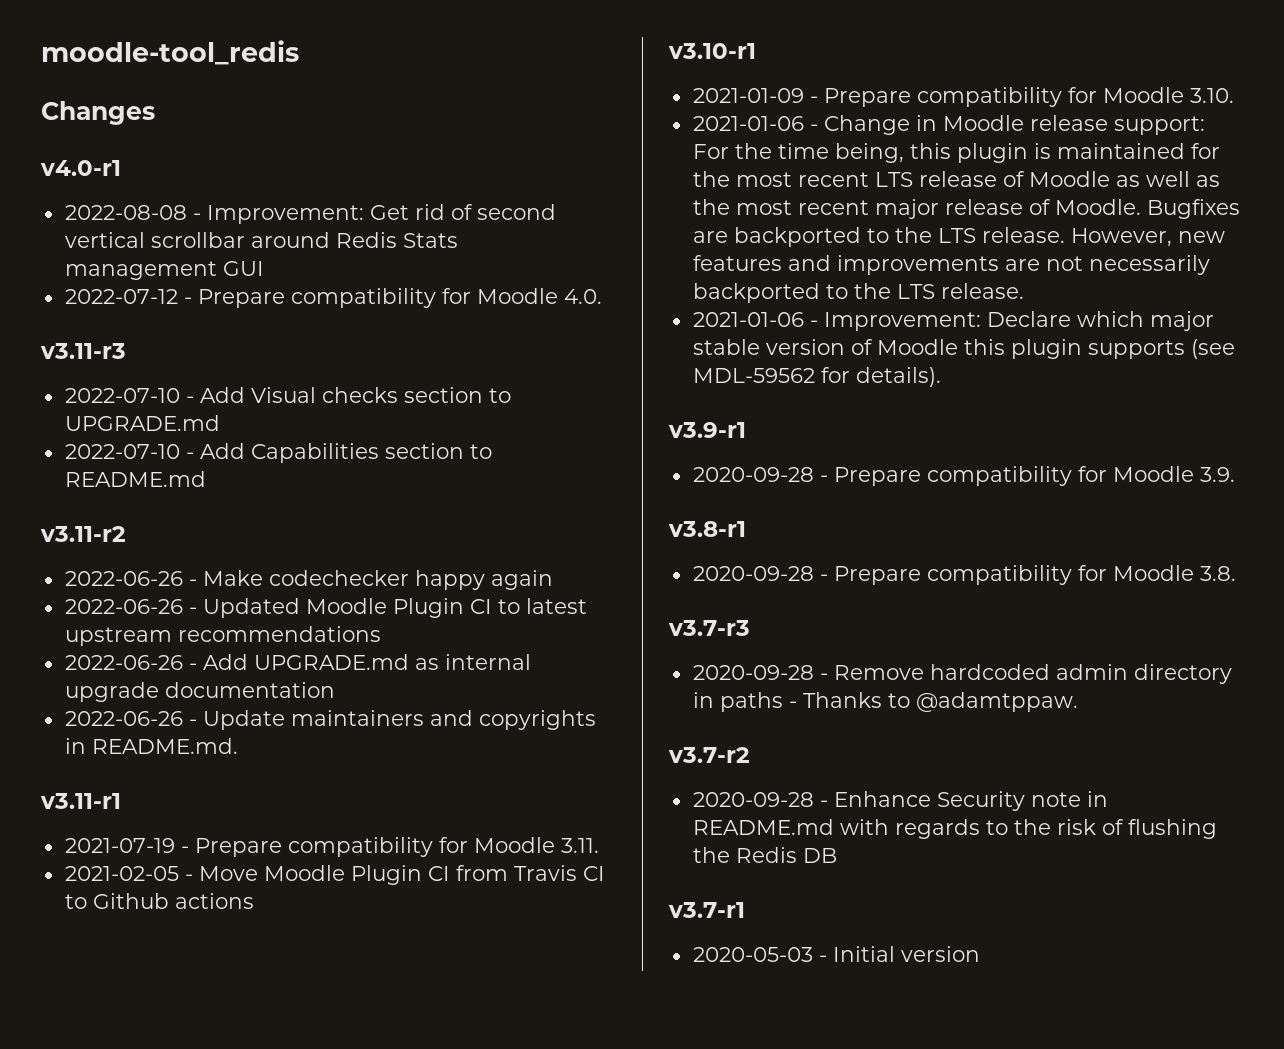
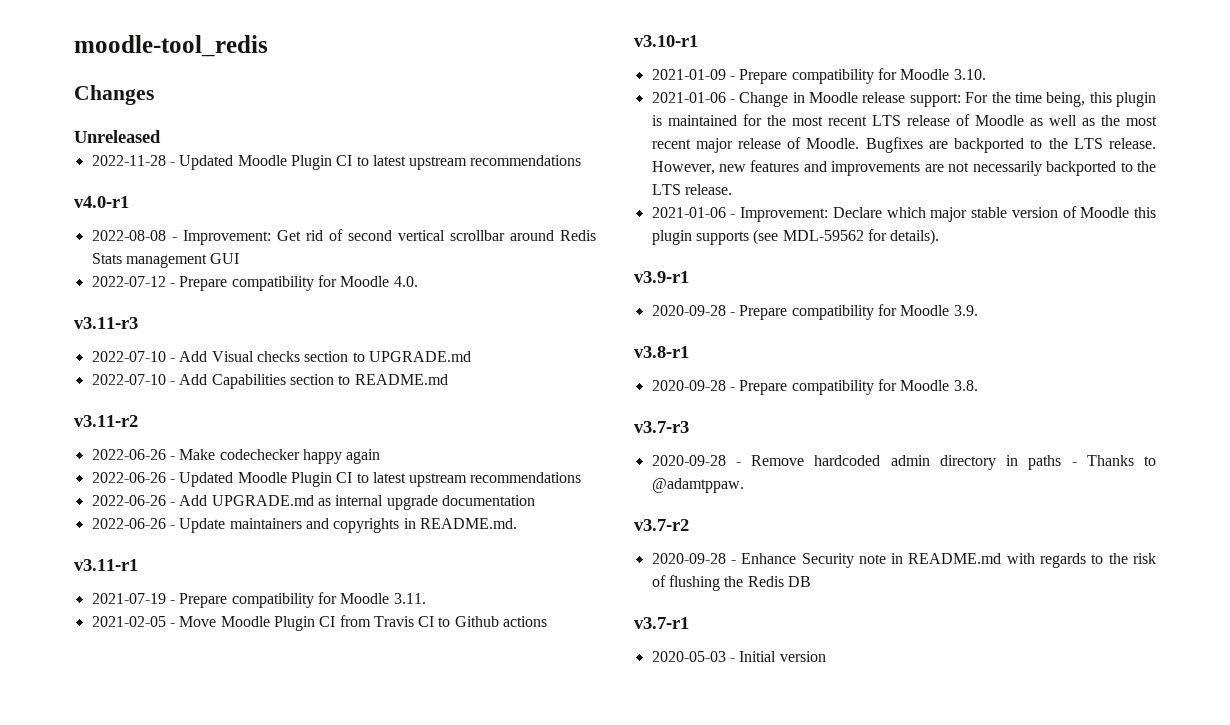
+ Unreleased
+ 2022-11-28 - Updated Moodle Plugin CI to latest upstream recommendations

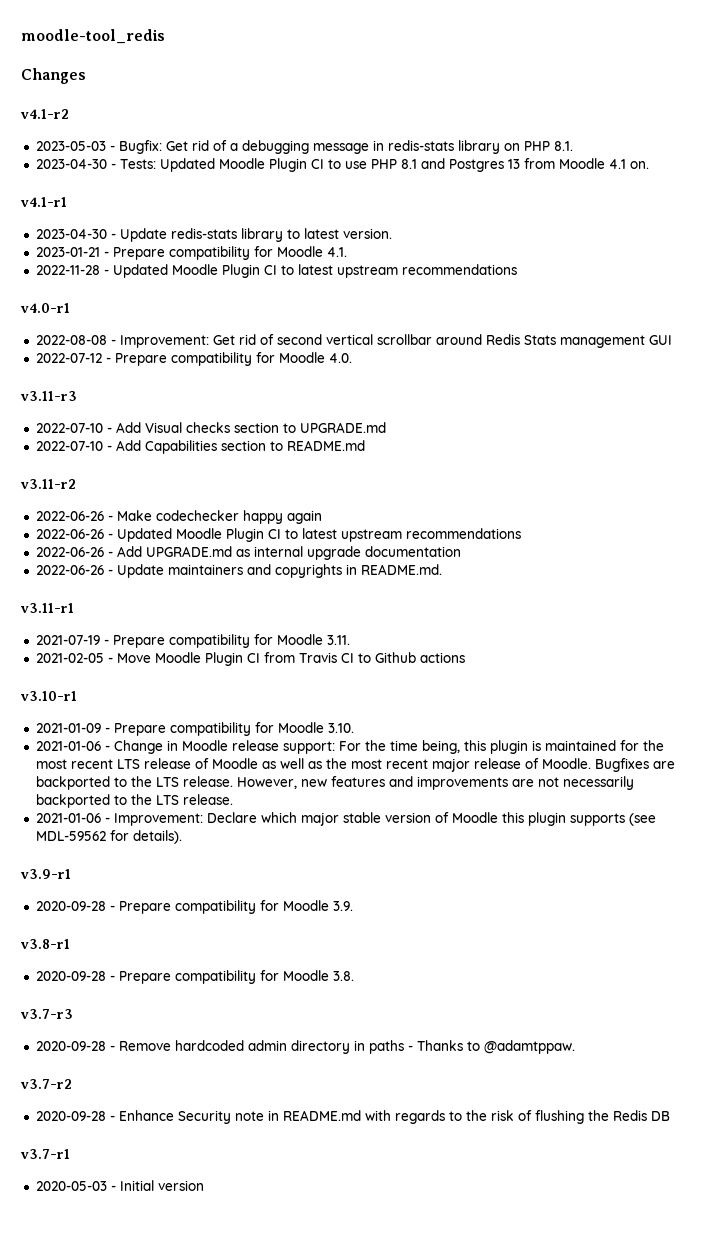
- Unreleased
+ v4.1-r2
+ 2023-05-03 - Bugfix: Get rid of a debugging message in redis-stats library on PHP 8.1.
+ 2023-04-30 - Tests: Updated Moodle Plugin CI to use PHP 8.1 and Postgres 13 from Moodle 4.1 on.
+ v4.1-r1
+ 2023-04-30 - Update redis-stats library to latest version.
+ 2023-01-21 - Prepare compatibility for Moodle 4.1.

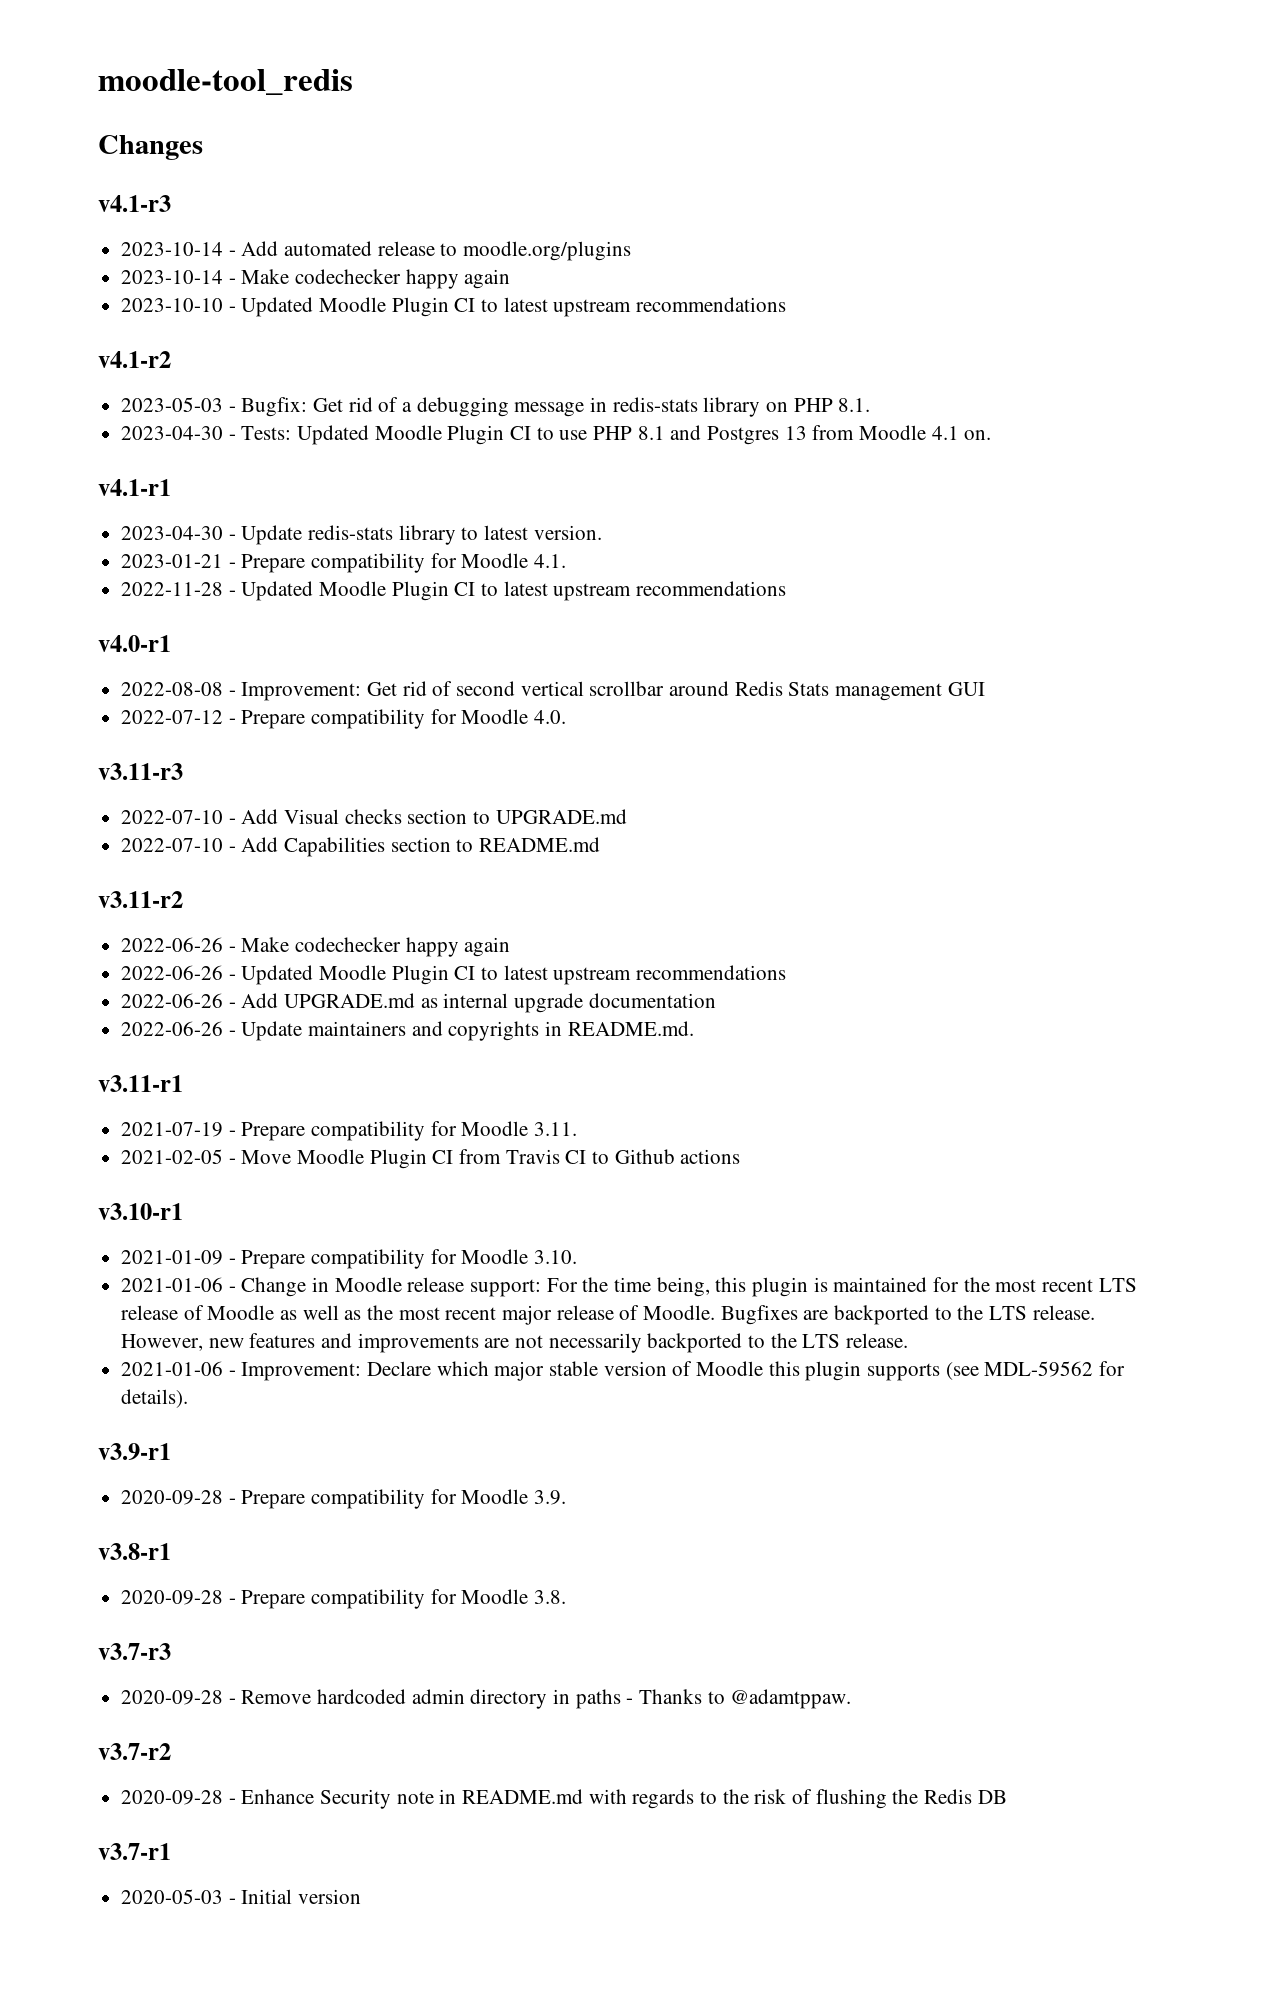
+ v4.1-r3
+ 2023-10-14 - Add automated release to moodle.org/plugins
+ 2023-10-14 - Make codechecker happy again
+ 2023-10-10 - Updated Moodle Plugin CI to latest upstream recommendations

